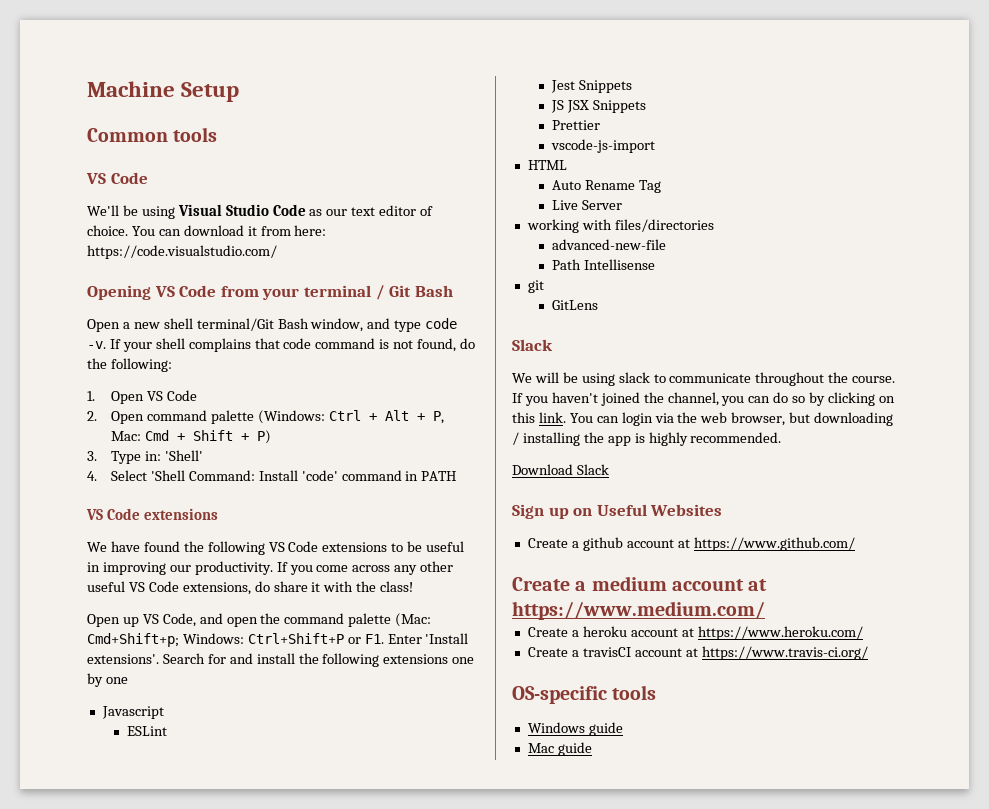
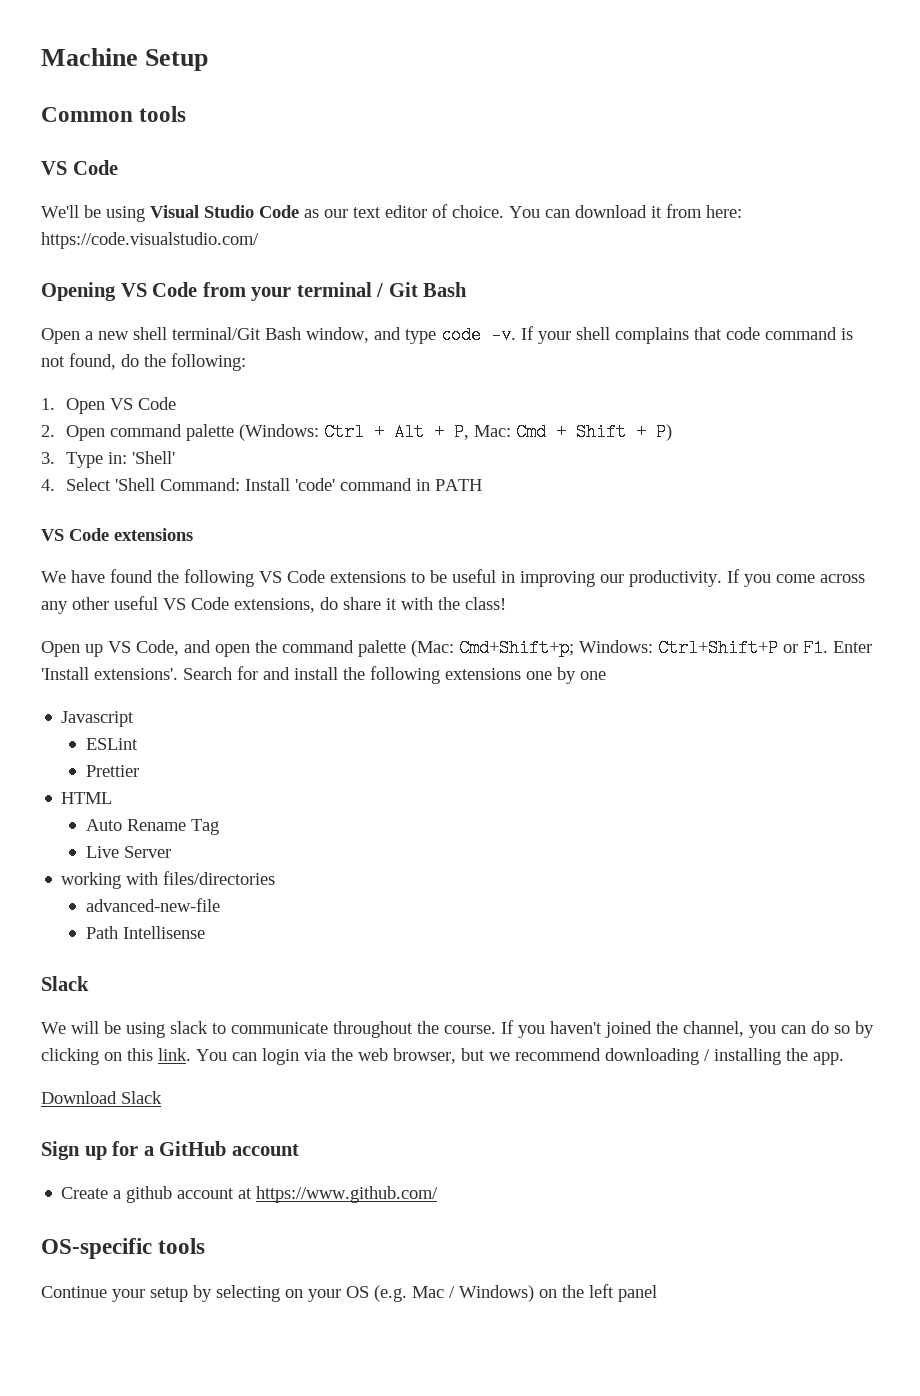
- Jest Snippets
- JS JSX Snippets
- vscode-js-import
- git
- GitLens
- You can login via the web browser, but downloading / installing the app is highly recommended.
+ You can login via the web browser, but we recommend downloading / installing the app.
- Sign up on Useful Websites
+ Sign up for a GitHub account
- Create a medium account at https://www.medium.com/
- Create a heroku account at https://www.heroku.com/
- Create a travisCI account at https://www.travis-ci.org/
  OS-specific tools
- Windows guide
- Mac guide
+ Continue your setup by selecting on your OS (e.g. Mac / Windows) on the left panel

